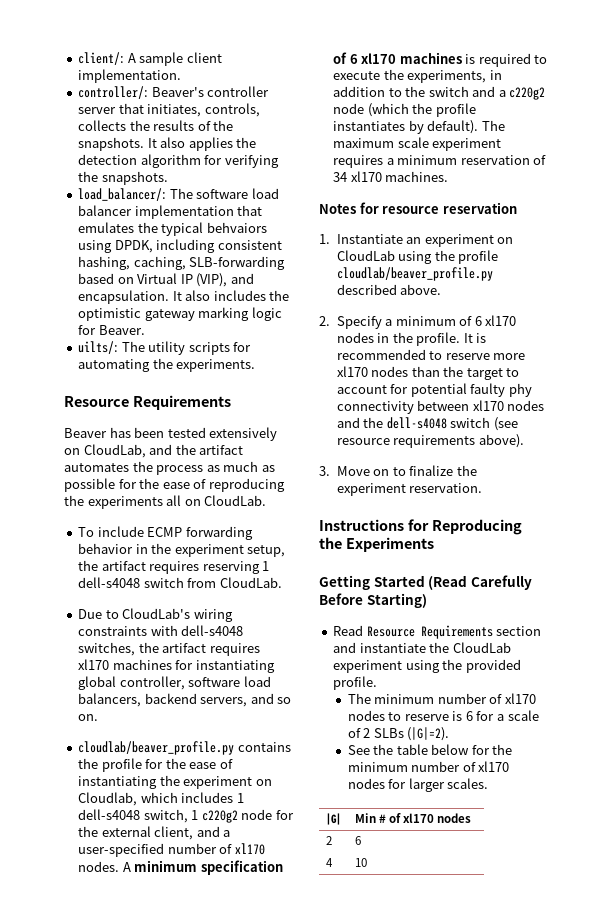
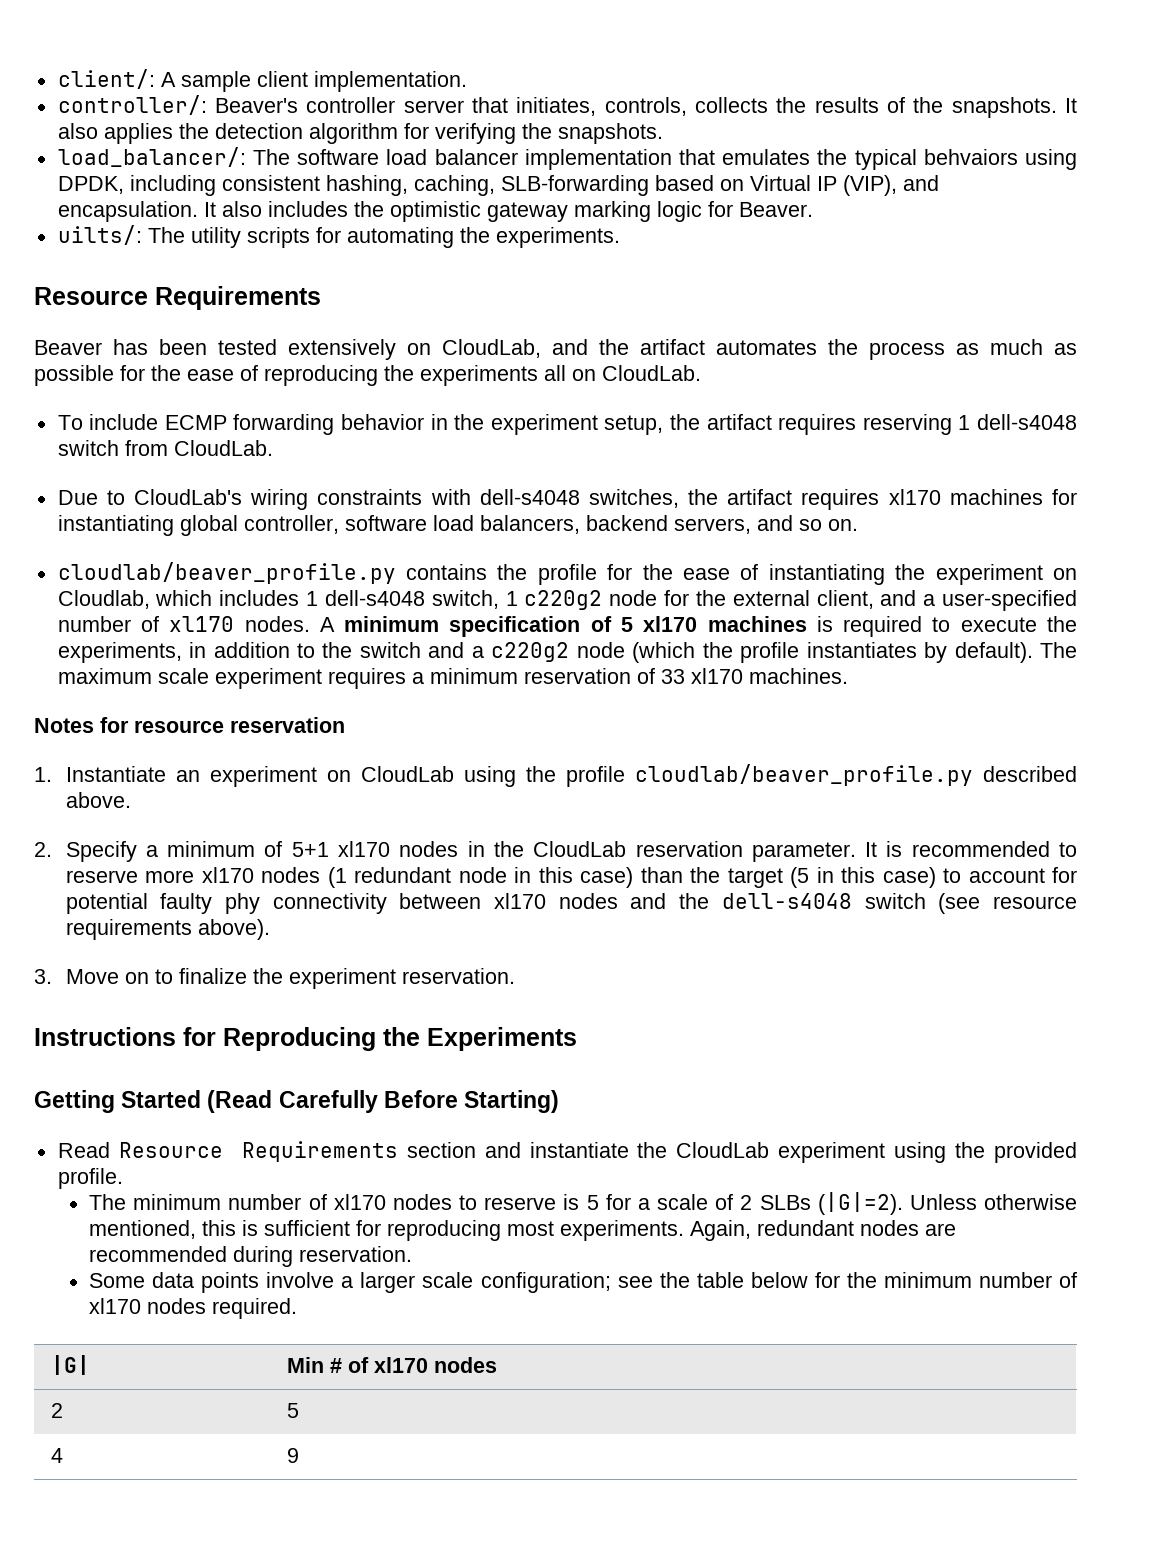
- A minimum specification of 6 xl170 machines is required to execute the experiments, in addition to the switch and a c220g2 node (which the profile instantiates by default).
+ A minimum specification of 5 xl170 machines is required to execute the experiments, in addition to the switch and a c220g2 node (which the profile instantiates by default).
- The maximum scale experiment requires a minimum reservation of 34 xl170 machines.
+ The maximum scale experiment requires a minimum reservation of 33 xl170 machines.
- 2. Specify a minimum of 6 xl170 nodes in the profile.
+ 2. Specify a minimum of 5+1 xl170 nodes in the CloudLab reservation parameter.
- It is recommended to reserve more xl170 nodes than the target to account for potential faulty phy connectivity between xl170 nodes and the dell-s4048 switch (see resource requirements above).
+ It is recommended to reserve more xl170 nodes (1 redundant node in this case) than the target (5 in this case) to account for potential faulty phy connectivity between xl170 nodes and the dell-s4048 switch (see resource requirements above).
- The minimum number of xl170 nodes to reserve is 6 for a scale of 2 SLBs (|G|=2).
- See the table below for the minimum number of xl170 nodes for larger scales.
+ The minimum number of xl170 nodes to reserve is 5 for a scale of 2 SLBs (|G|=2). Unless otherwise mentioned, this is sufficient for reproducing most experiments. Again, redundant nodes are recommended during reservation.
+ Some data points involve a larger scale configuration; see the table below for the minimum number of xl170 nodes required.
- 2 | 6
+ 2 | 5
- 4 | 10
+ 4 | 9

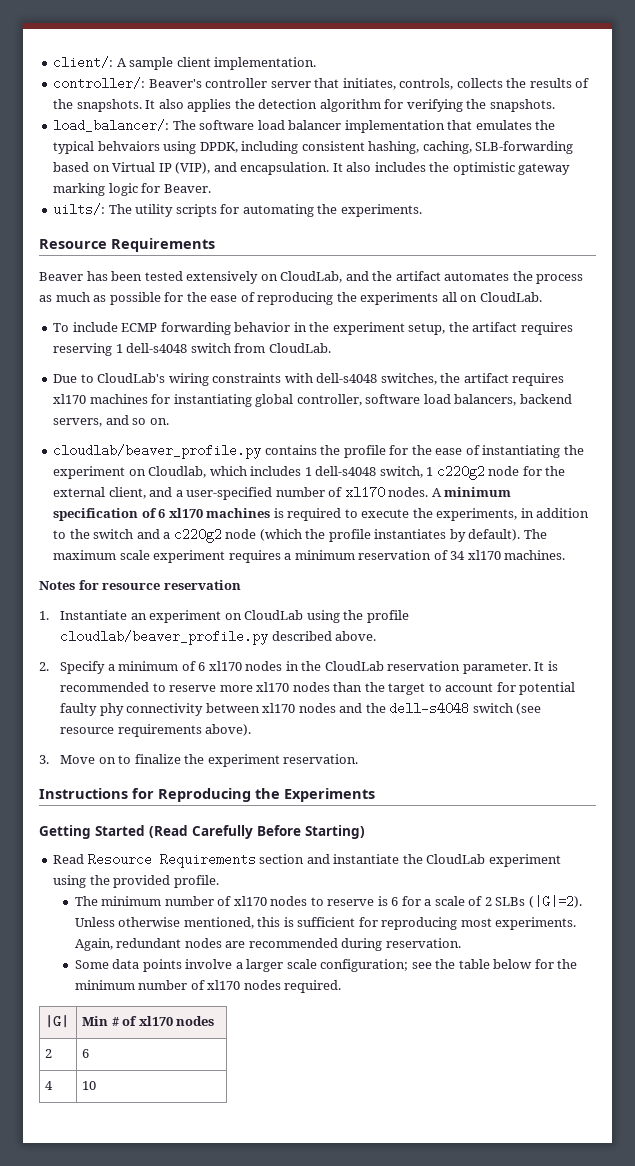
- A minimum specification of 5 xl170 machines is required to execute the experiments, in addition to the switch and a c220g2 node (which the profile instantiates by default).
+ A minimum specification of 6 xl170 machines is required to execute the experiments, in addition to the switch and a c220g2 node (which the profile instantiates by default).
- The maximum scale experiment requires a minimum reservation of 33 xl170 machines.
+ The maximum scale experiment requires a minimum reservation of 34 xl170 machines.
- 2. Specify a minimum of 5+1 xl170 nodes in the CloudLab reservation parameter.
+ 2. Specify a minimum of 6 xl170 nodes in the CloudLab reservation parameter.
- It is recommended to reserve more xl170 nodes (1 redundant node in this case) than the target (5 in this case) to account for potential faulty phy connectivity between xl170 nodes and the dell-s4048 switch (see resource requirements above).
+ It is recommended to reserve more xl170 nodes than the target to account for potential faulty phy connectivity between xl170 nodes and the dell-s4048 switch (see resource requirements above).
- The minimum number of xl170 nodes to reserve is 5 for a scale of 2 SLBs (|G|=2).
+ The minimum number of xl170 nodes to reserve is 6 for a scale of 2 SLBs (|G|=2).
- 2 | 5
+ 2 | 6
- 4 | 9
+ 4 | 10

